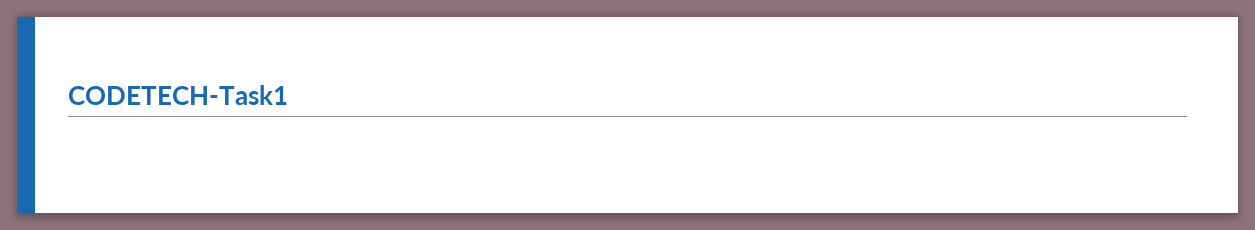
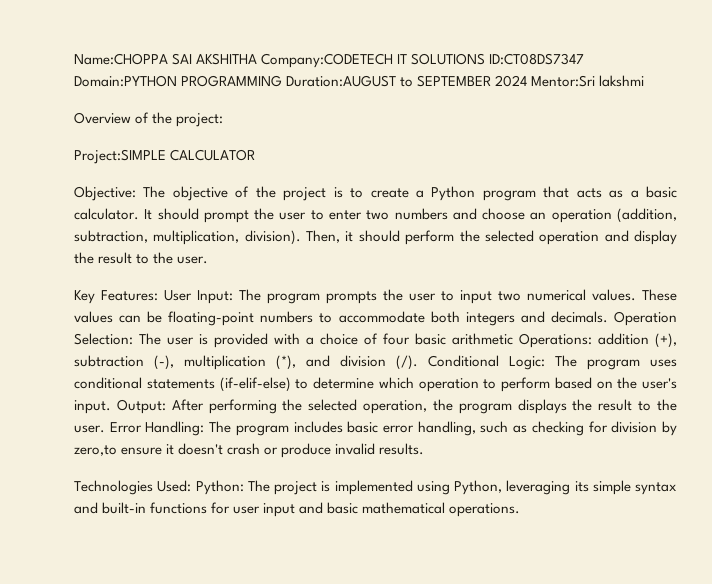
- CODETECH-Task1
+ Name:CHOPPA SAI AKSHITHA Company:CODETECH IT SOLUTIONS ID:CT08DS7347 Domain:PYTHON PROGRAMMING Duration:AUGUST to SEPTEMBER 2024 Mentor:Sri lakshmi
+ Overview of the project:
+ Project:SIMPLE CALCULATOR
+ Objective: The objective of the project is to create a Python program that acts as a basic calculator. It should prompt the user to enter two numbers and choose an operation (addition, subtraction, multiplication, division). Then, it should perform the selected operation and display the result to the user.
+ Key Features: User Input: The program prompts the user to input two numerical values. These values can be floating-point numbers to accommodate both integers and decimals. Operation Selection: The user is provided with a choice of four basic arithmetic Operations: addition (+), subtraction (-), multiplication (*), and division (/). Conditional Logic: The program uses conditional statements (if-elif-else) to determine which operation to perform based on the user's input. Output: After performing the selected operation, the program displays the result to the user. Error Handling: The program includes basic error handling, such as checking for division by zero,to ensure it doesn't crash or produce invalid results.
+ Technologies Used: Python: The project is implemented using Python, leveraging its simple syntax and built-in functions for user input and basic mathematical operations.

